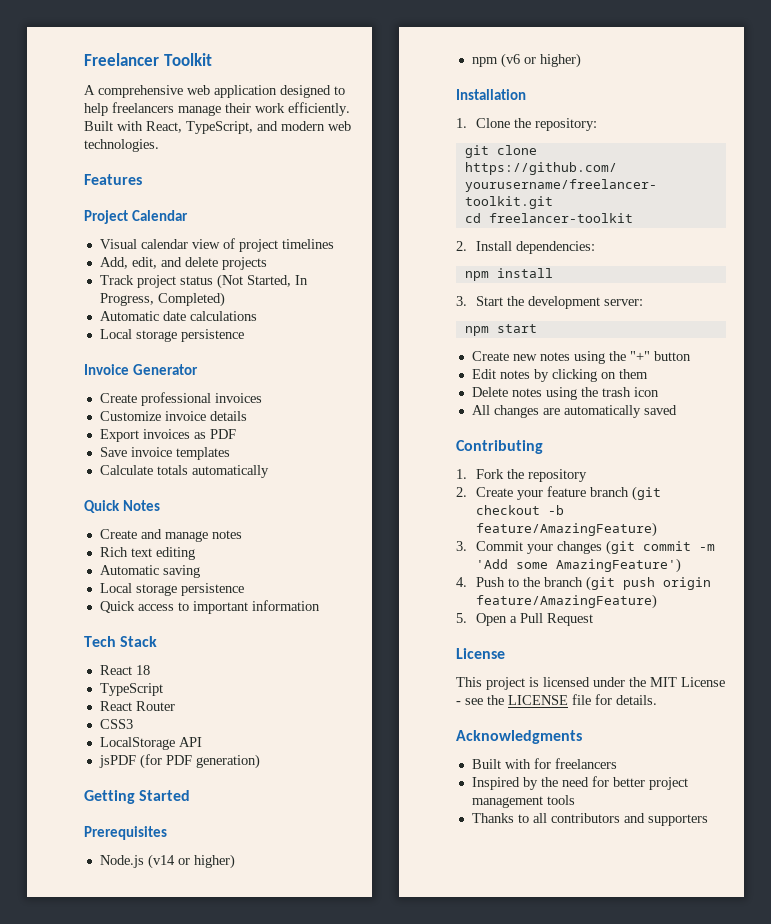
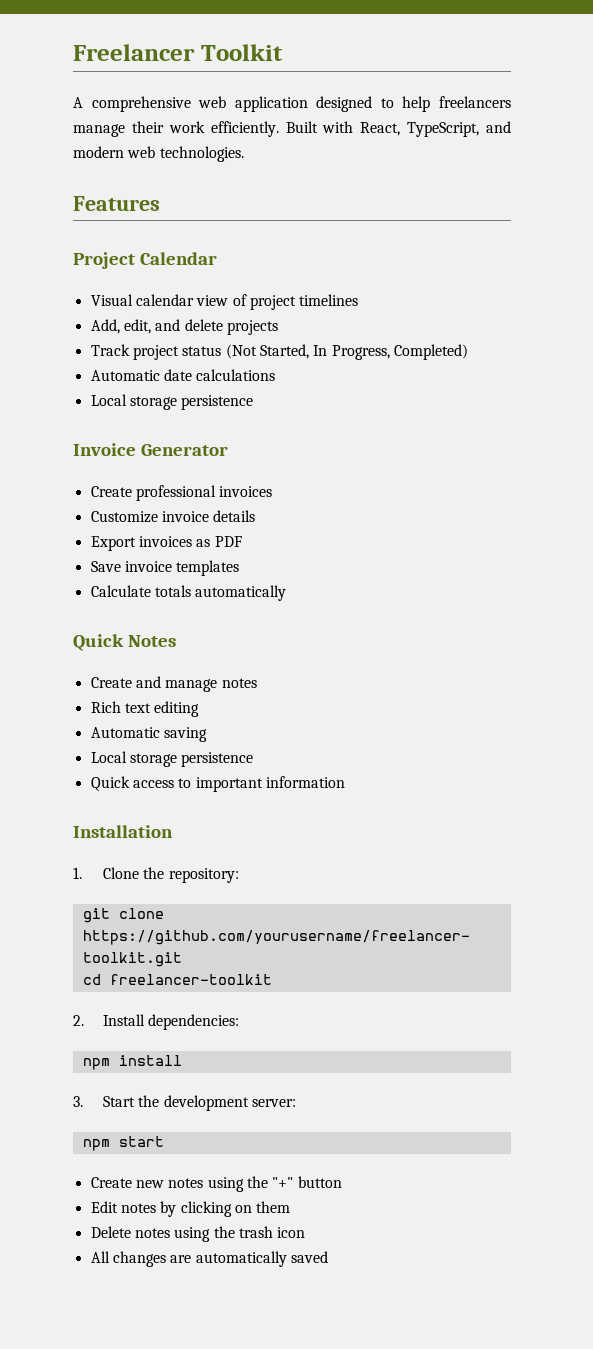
- Tech Stack
- React 18
- TypeScript
- React Router
- CSS3
- LocalStorage API
- jsPDF (for PDF generation)
- Getting Started
- Prerequisites
- Node.js (v14 or higher)
- npm (v6 or higher)
- Contributing
- 1. Fork the repository
- 2. Create your feature branch (git checkout -b feature/AmazingFeature)
- 3. Commit your changes (git commit -m 'Add some AmazingFeature')
- 4. Push to the branch (git push origin feature/AmazingFeature)
- 5. Open a Pull Request
- License
- This project is licensed under the MIT License - see the LICENSE file for details.
- Acknowledgments
- Built with for freelancers
- Inspired by the need for better project management tools
- Thanks to all contributors and supporters

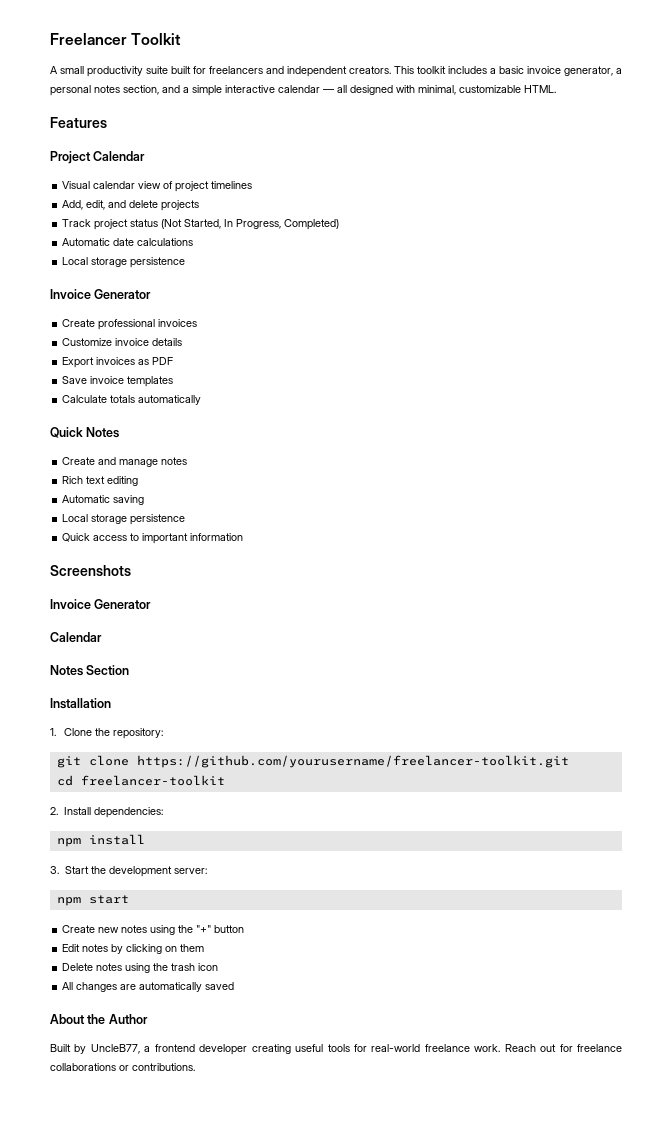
- A comprehensive web application designed to help freelancers manage their work efficiently. Built with React, TypeScript, and modern web technologies.
+ A small productivity suite built for freelancers and independent creators. This toolkit includes a basic invoice generator, a personal notes section, and a simple interactive calendar — all designed with minimal, customizable HTML.
+ Screenshots
+ Invoice Generator
+ Calendar
+ Notes Section
+ About the Author
+ Built by UncleB77, a frontend developer creating useful tools for real-world freelance work. Reach out for freelance collaborations or contributions.

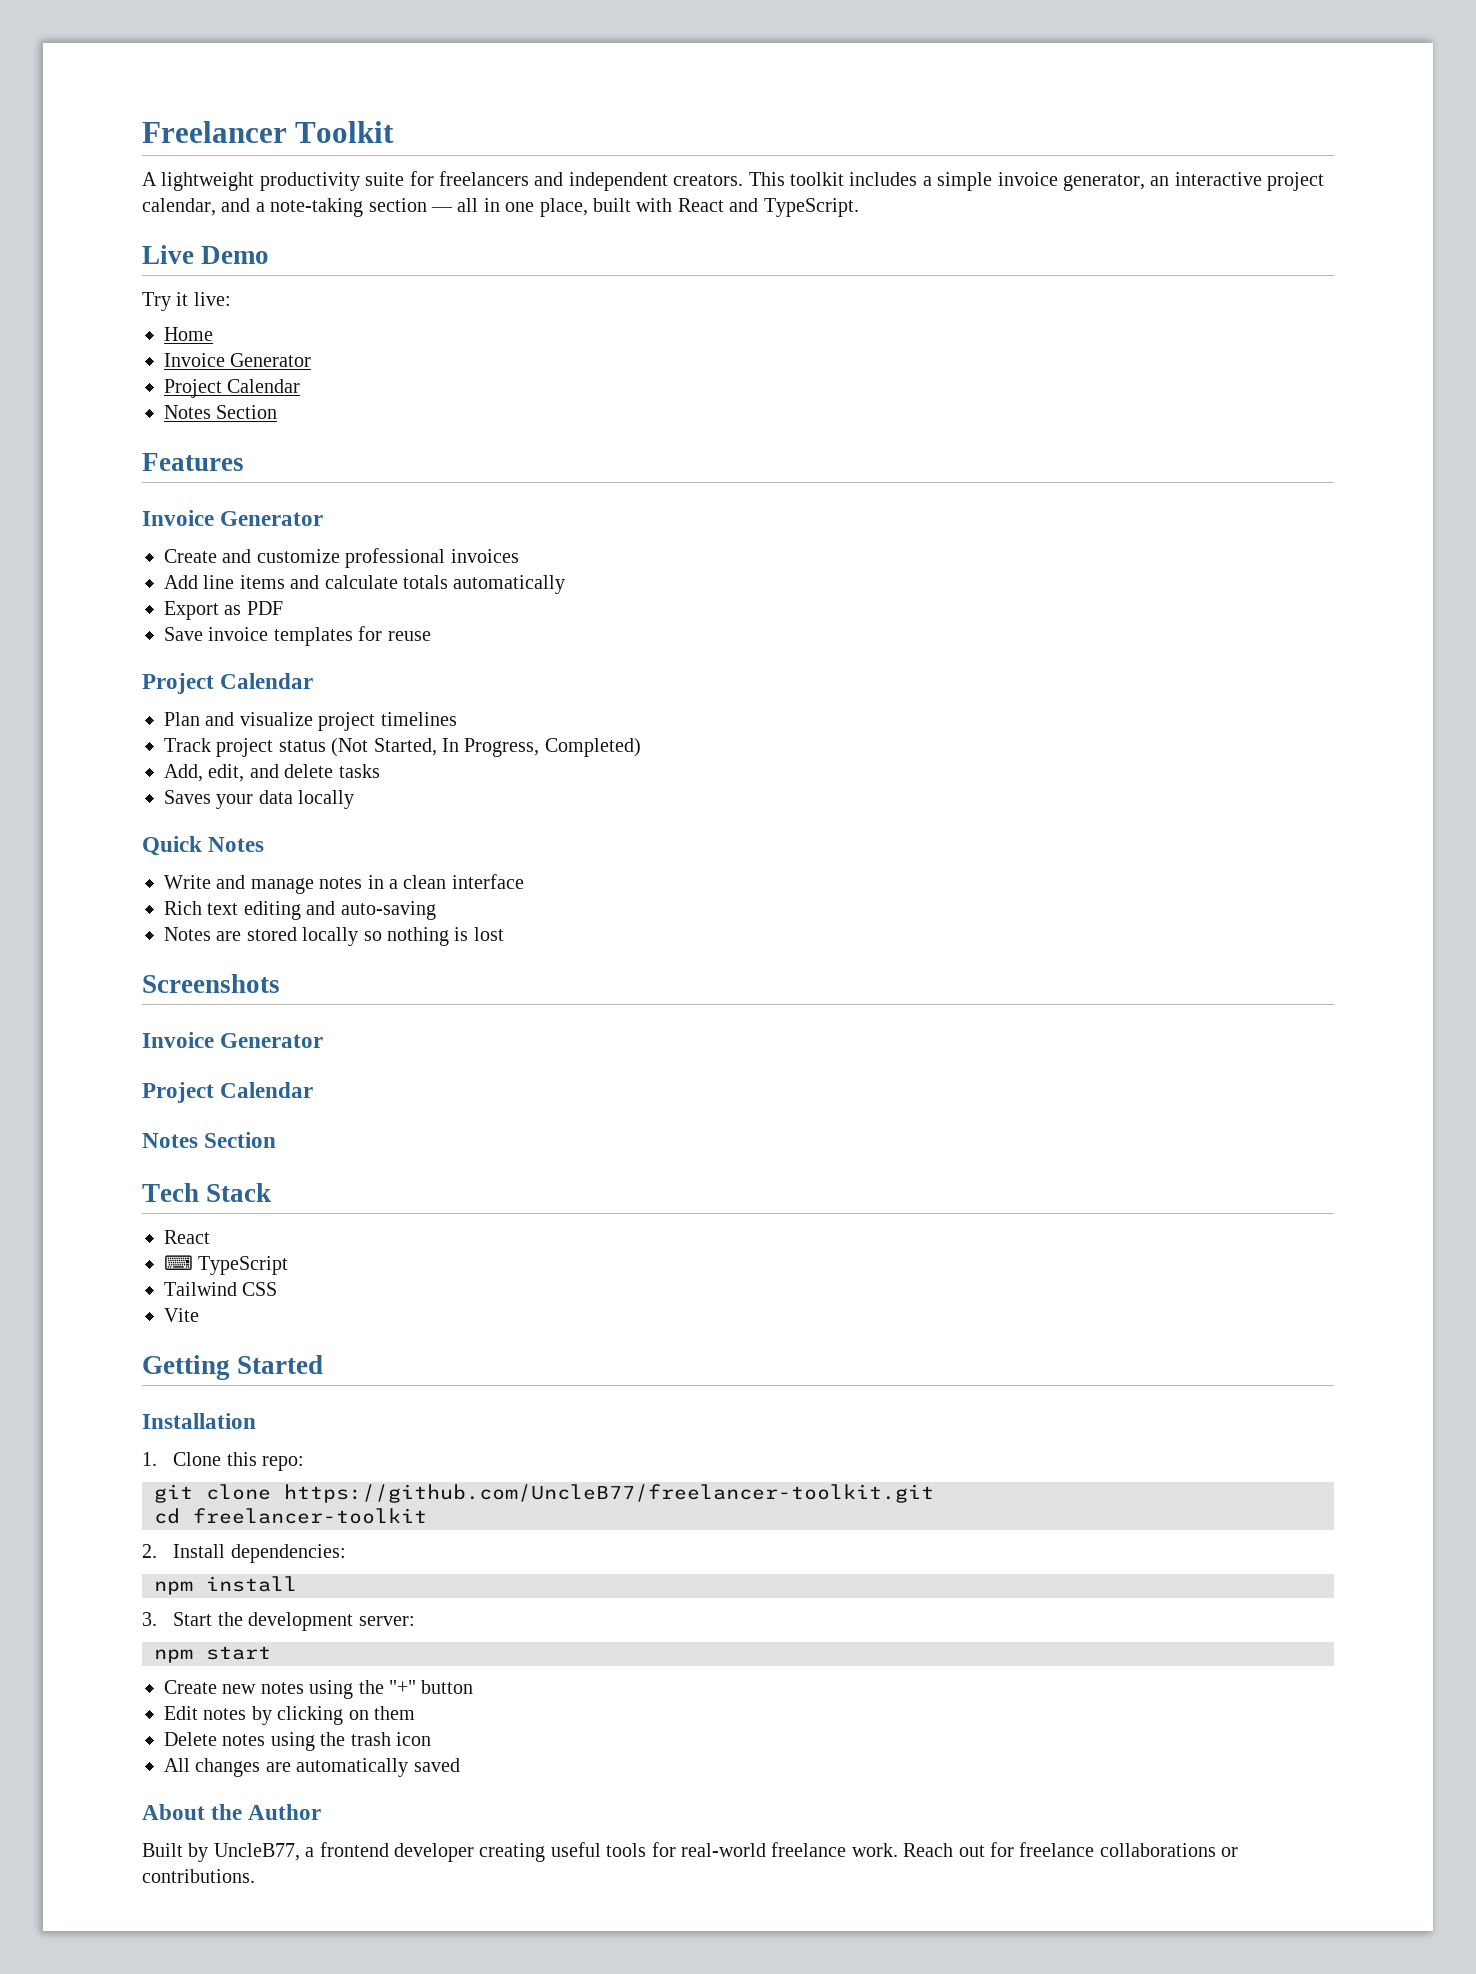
- A small productivity suite built for freelancers and independent creators.
+ A lightweight productivity suite for freelancers and independent creators.
- This toolkit includes a basic invoice generator, a personal notes section, and a simple interactive calendar — all designed with minimal, customizable HTML.
+ This toolkit includes a simple invoice generator, an interactive project calendar, and a note-taking section — all in one place, built with React and TypeScript.
+ Live Demo
+ Try it live:
+ Home
+ Invoice Generator
+ Project Calendar
+ Notes Section
  Features
+ Invoice Generator
+ Create and customize professional invoices
+ Add line items and calculate totals automatically
+ Export as PDF
+ Save invoice templates for reuse
  Project Calendar
- Visual calendar view of project timelines
- Add, edit, and delete projects
+ Plan and visualize project timelines
- Automatic date calculations
- Local storage persistence
- Invoice Generator
- Create professional invoices
- Customize invoice details
- Export invoices as PDF
- Save invoice templates
- Calculate totals automatically
+ Add, edit, and delete tasks
+ Saves your data locally
- Create and manage notes
+ Write and manage notes in a clean interface
- Rich text editing
- Automatic saving
- Local storage persistence
- Quick access to important information
+ Rich text editing and auto-saving
+ Notes are stored locally so nothing is lost
  Screenshots
  Invoice Generator
- Calendar
+ Project Calendar
  Notes Section
+ Tech Stack
+ React
+ ⌨ TypeScript
+ Tailwind CSS
+ Vite
+ Getting Started
- 1. Clone the repository:
+ 1. Clone this repo:
- git clone https://github.com/yourusername/freelancer-toolkit.git
+ git clone https://github.com/UncleB77/freelancer-toolkit.git

